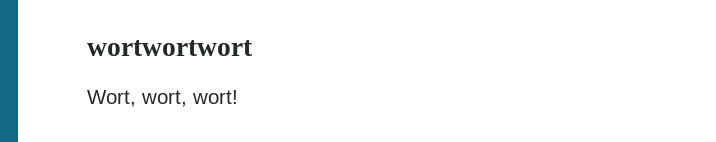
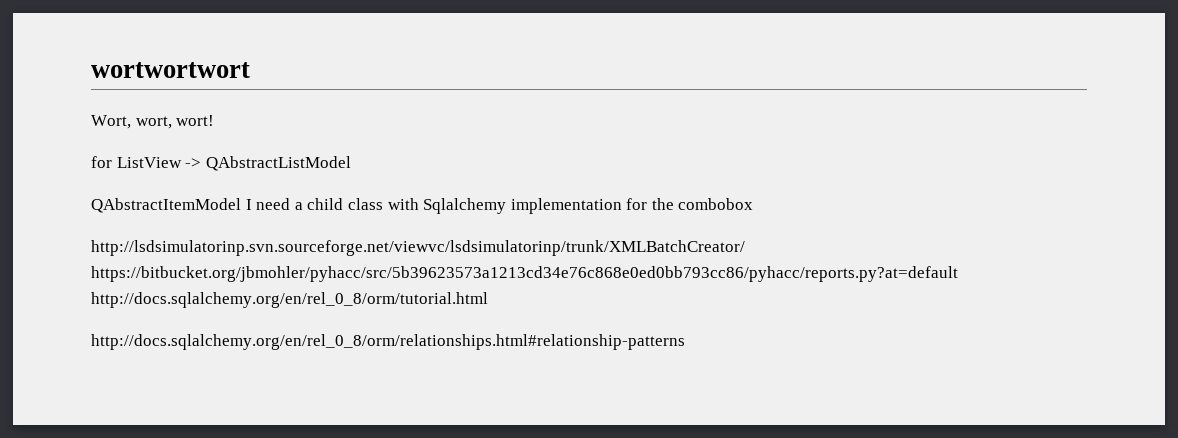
+ for ListView -> QAbstractListModel
+ QAbstractItemModel I need a child class with Sqlalchemy implementation for the combobox
+ http://lsdsimulatorinp.svn.sourceforge.net/viewvc/lsdsimulatorinp/trunk/XMLBatchCreator/ https://bitbucket.org/jbmohler/pyhacc/src/5b39623573a1213cd34e76c868e0ed0bb793cc86/pyhacc/reports.py?at=default http://docs.sqlalchemy.org/en/rel_0_8/orm/tutorial.html
+ http://docs.sqlalchemy.org/en/rel_0_8/orm/relationships.html#relationship-patterns

